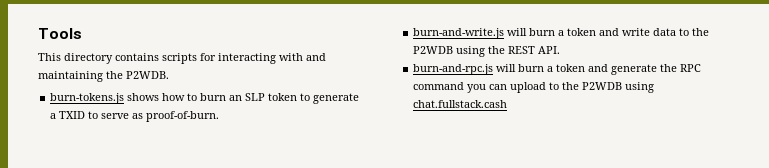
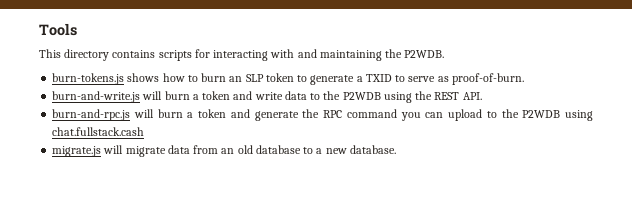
+ migrate.js will migrate data from an old database to a new database.

